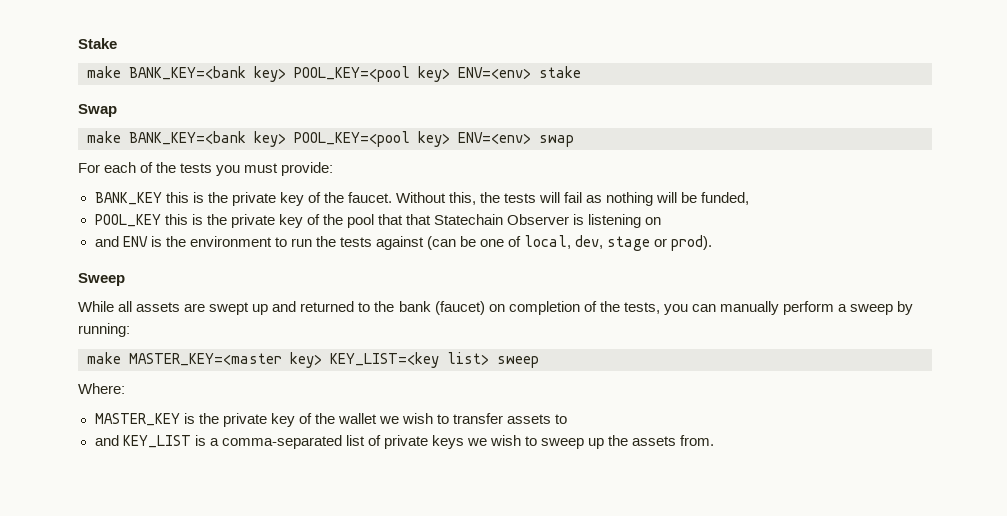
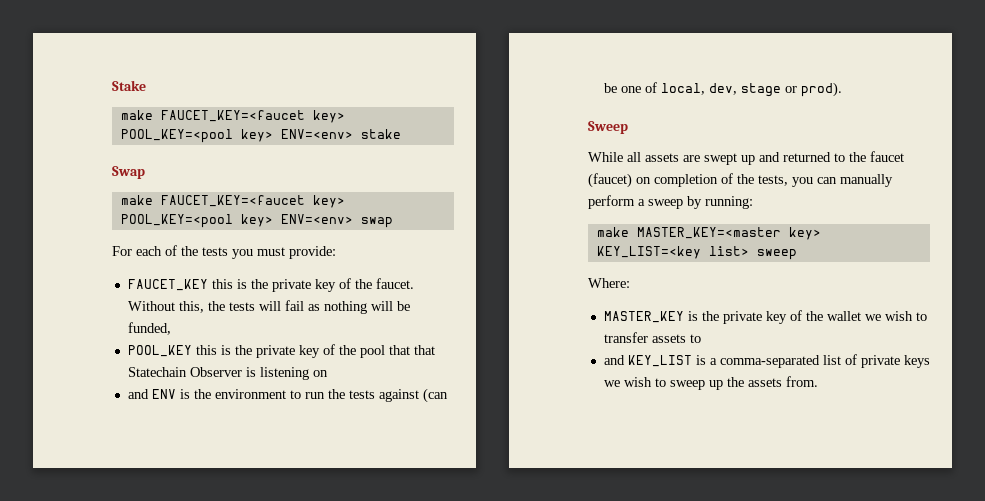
- make BANK_KEY=<bank key> POOL_KEY=<pool key> ENV=<env> stake
+ make FAUCET_KEY=<faucet key> POOL_KEY=<pool key> ENV=<env> stake
- make BANK_KEY=<bank key> POOL_KEY=<pool key> ENV=<env> swap
+ make FAUCET_KEY=<faucet key> POOL_KEY=<pool key> ENV=<env> swap
- BANK_KEY this is the private key of the faucet.
+ FAUCET_KEY this is the private key of the faucet.
- While all assets are swept up and returned to the bank (faucet) on completion of the tests, you can manually perform a sweep by running:
+ While all assets are swept up and returned to the faucet (faucet) on completion of the tests, you can manually perform a sweep by running:

